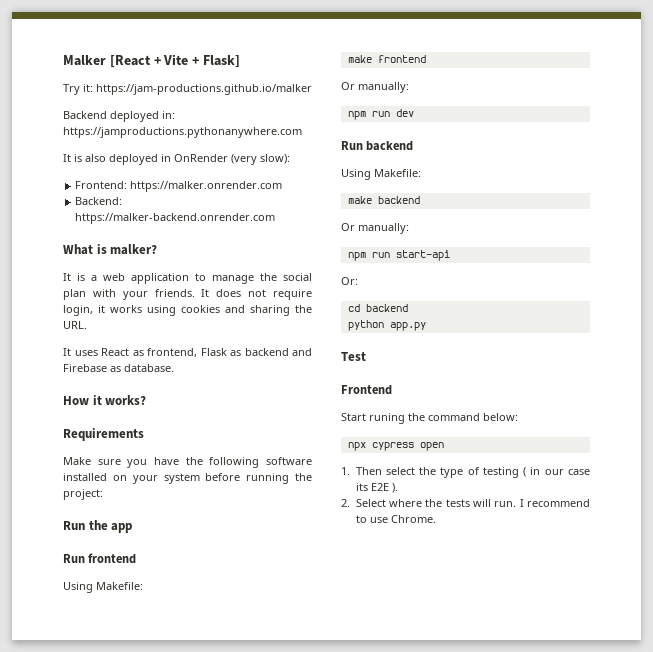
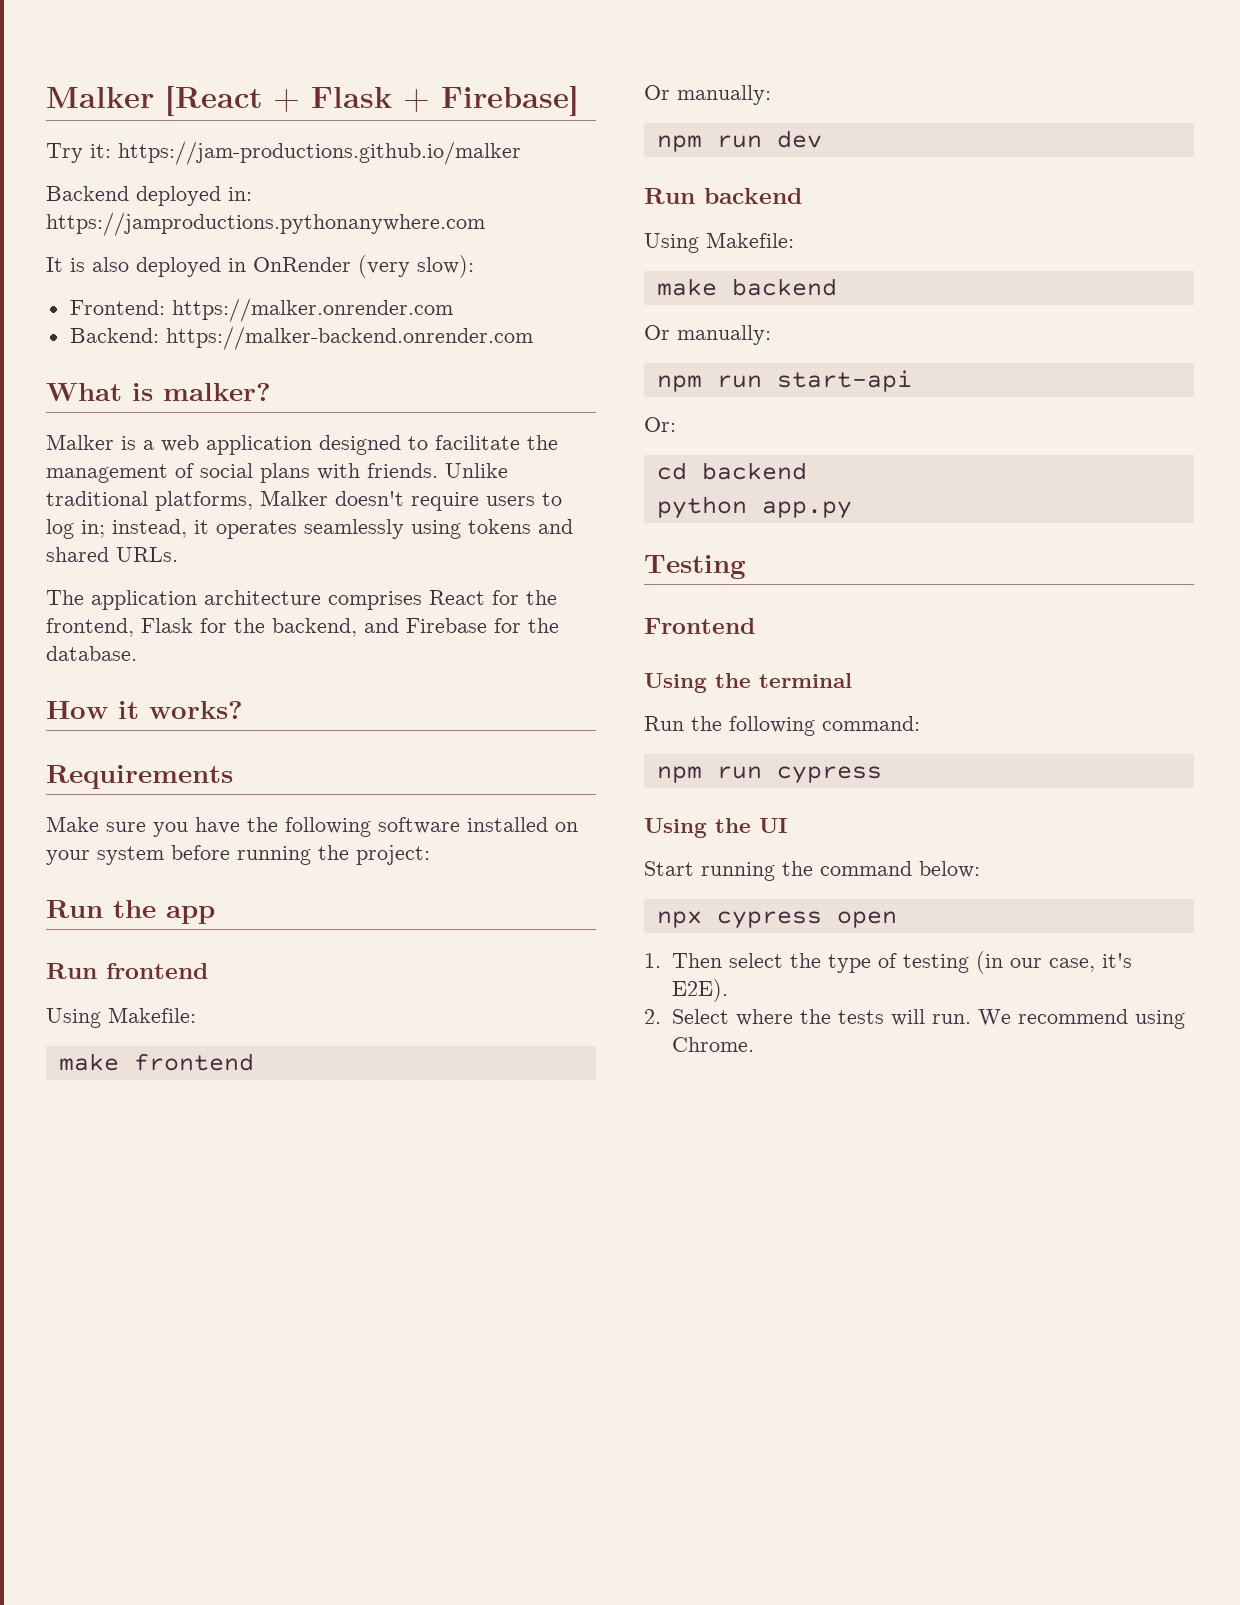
- Malker [React + Vite + Flask]
+ Malker [React + Flask + Firebase]
- It is a web application to manage the social plan with your friends. It does not require login, it works using cookies and sharing the URL.
- It uses React as frontend, Flask as backend and Firebase as database.
+ Malker is a web application designed to facilitate the management of social plans with friends. Unlike traditional platforms, Malker doesn't require users to log in; instead, it operates seamlessly using tokens and shared URLs.
+ The application architecture comprises React for the frontend, Flask for the backend, and Firebase for the database.
- Test
+ Testing
+ Using the terminal
+ Run the following command:
+ npm run cypress
+ Using the UI
- Start runing the command below:
+ Start running the command below:
- 1. Then select the type of testing ( in our case its E2E ).
+ 1. Then select the type of testing (in our case, it's E2E).
- I recommend to use Chrome.
+ We recommend using Chrome.

